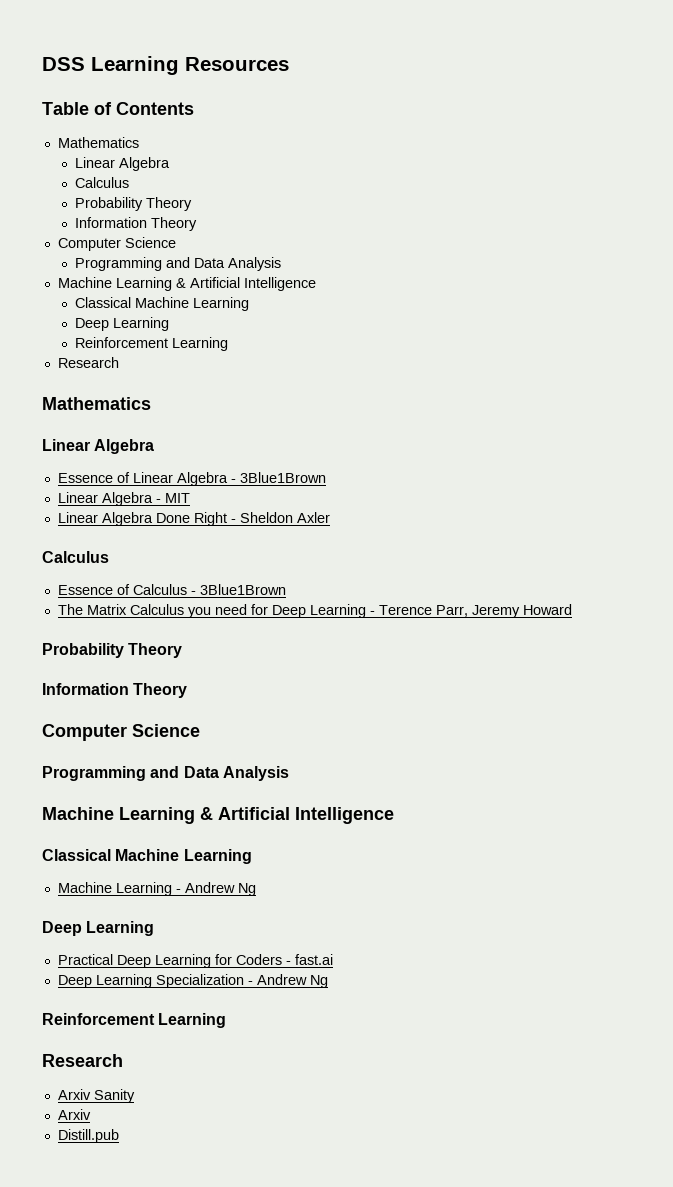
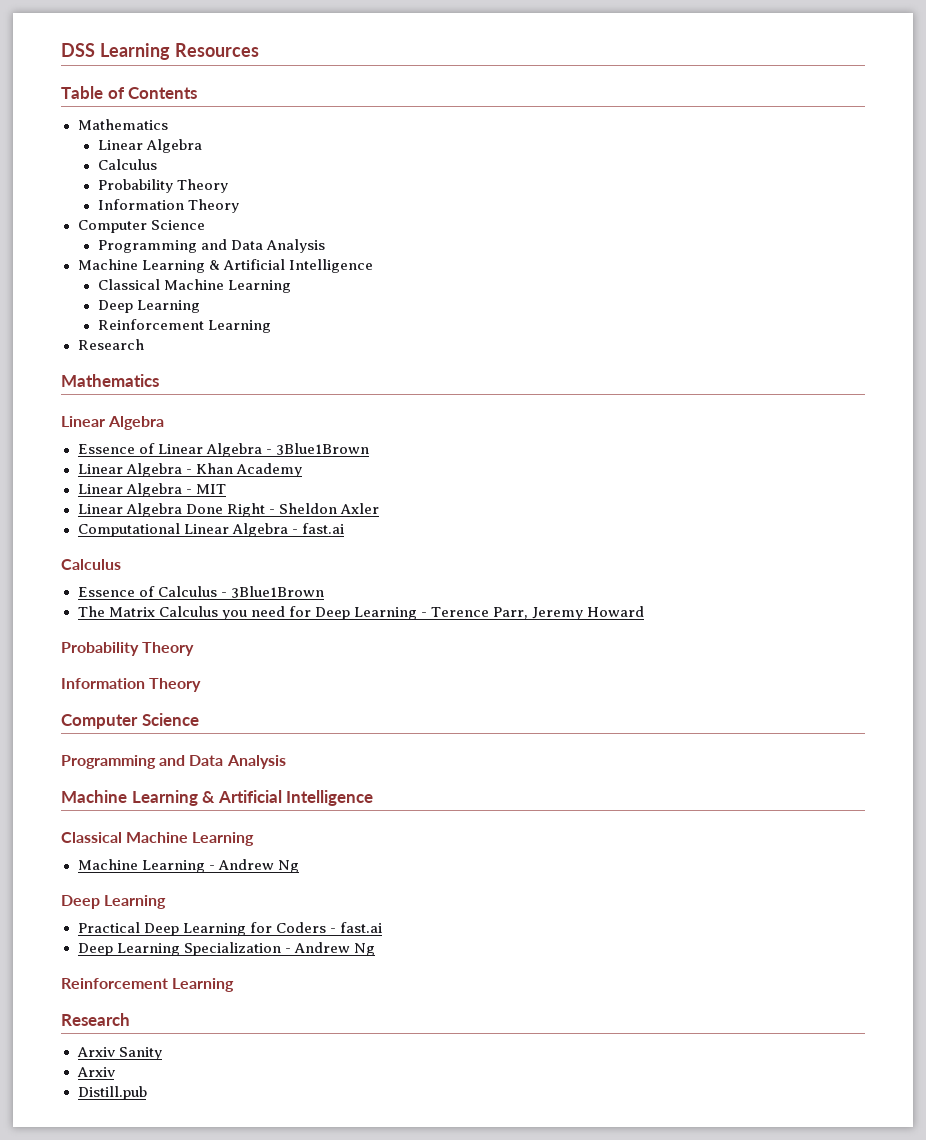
+ Linear Algebra - Khan Academy
+ Computational Linear Algebra - fast.ai

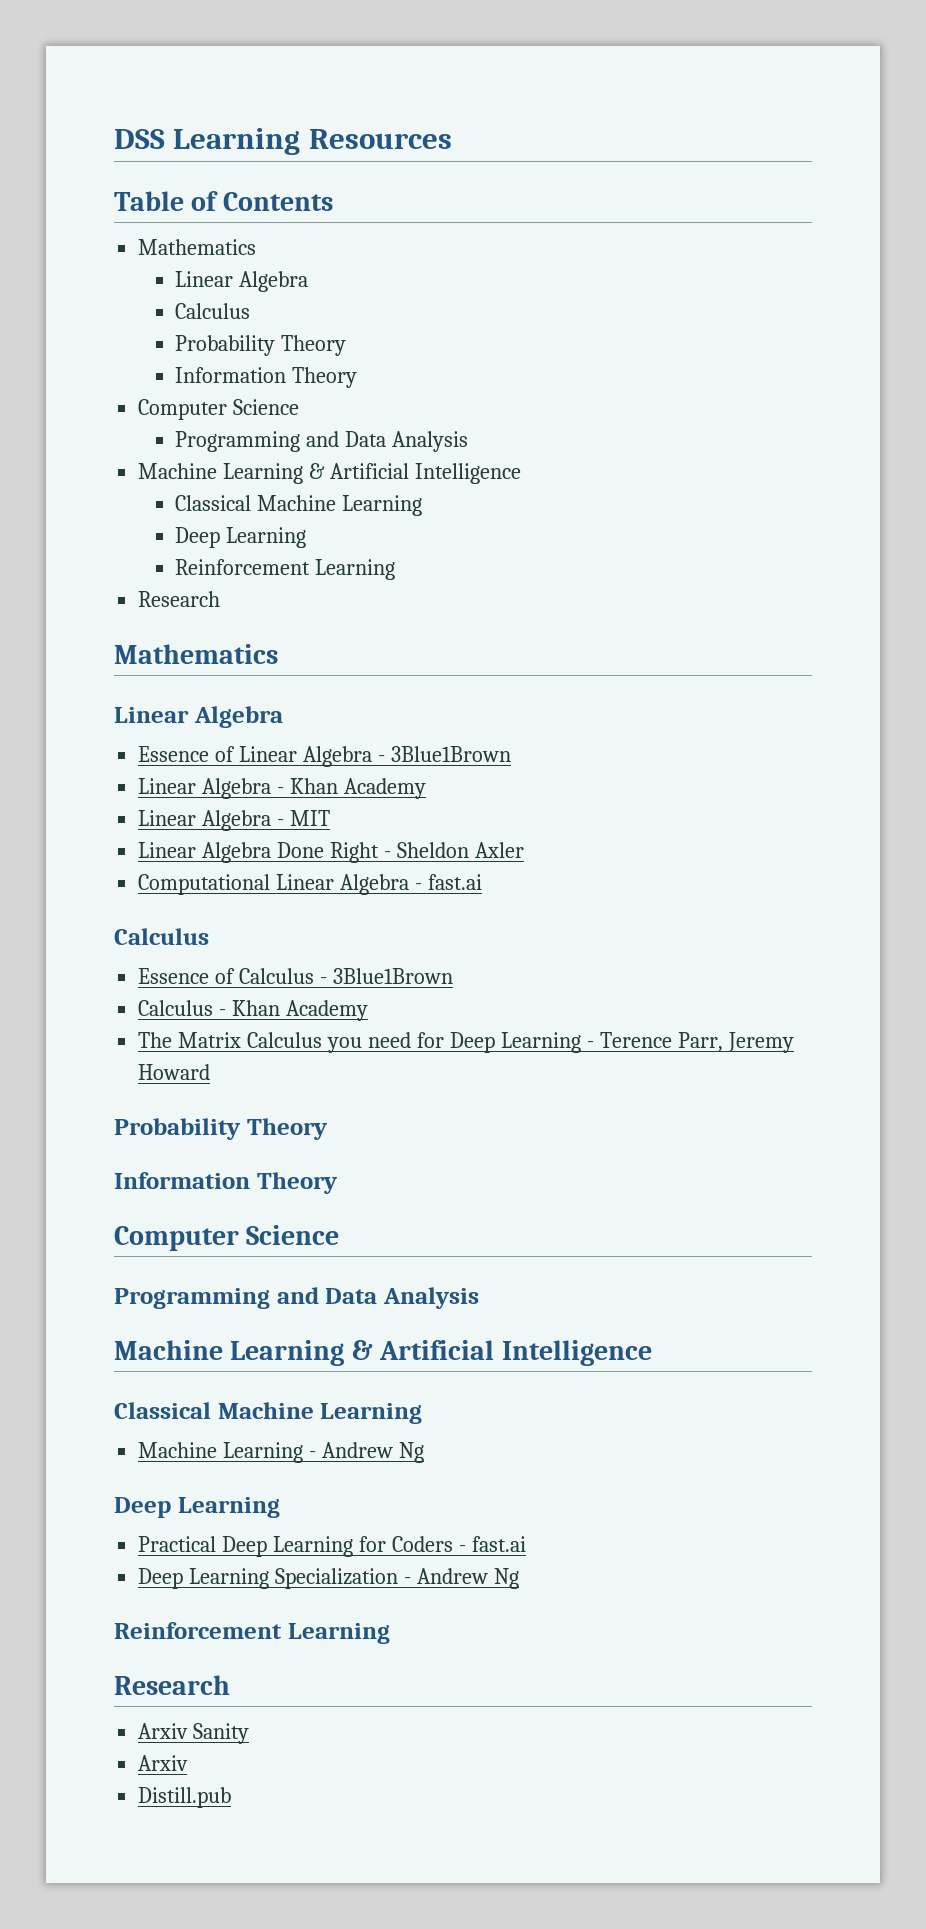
+ Calculus - Khan Academy

